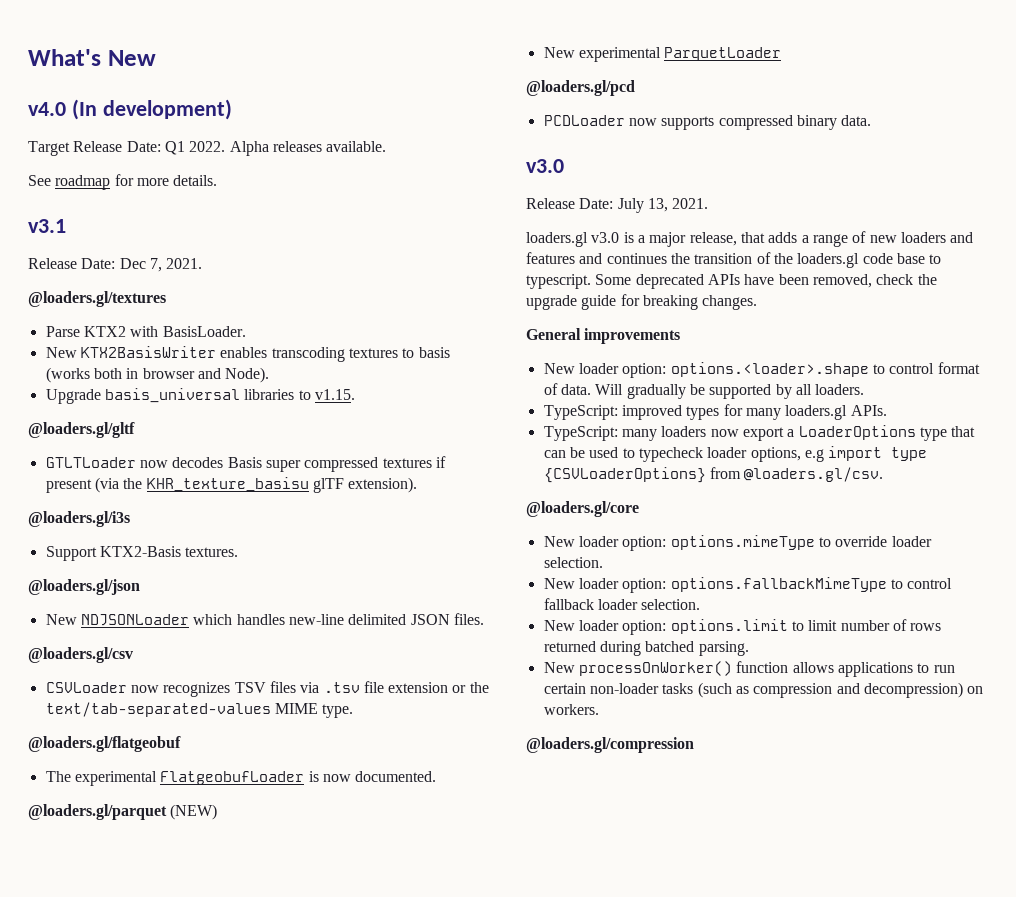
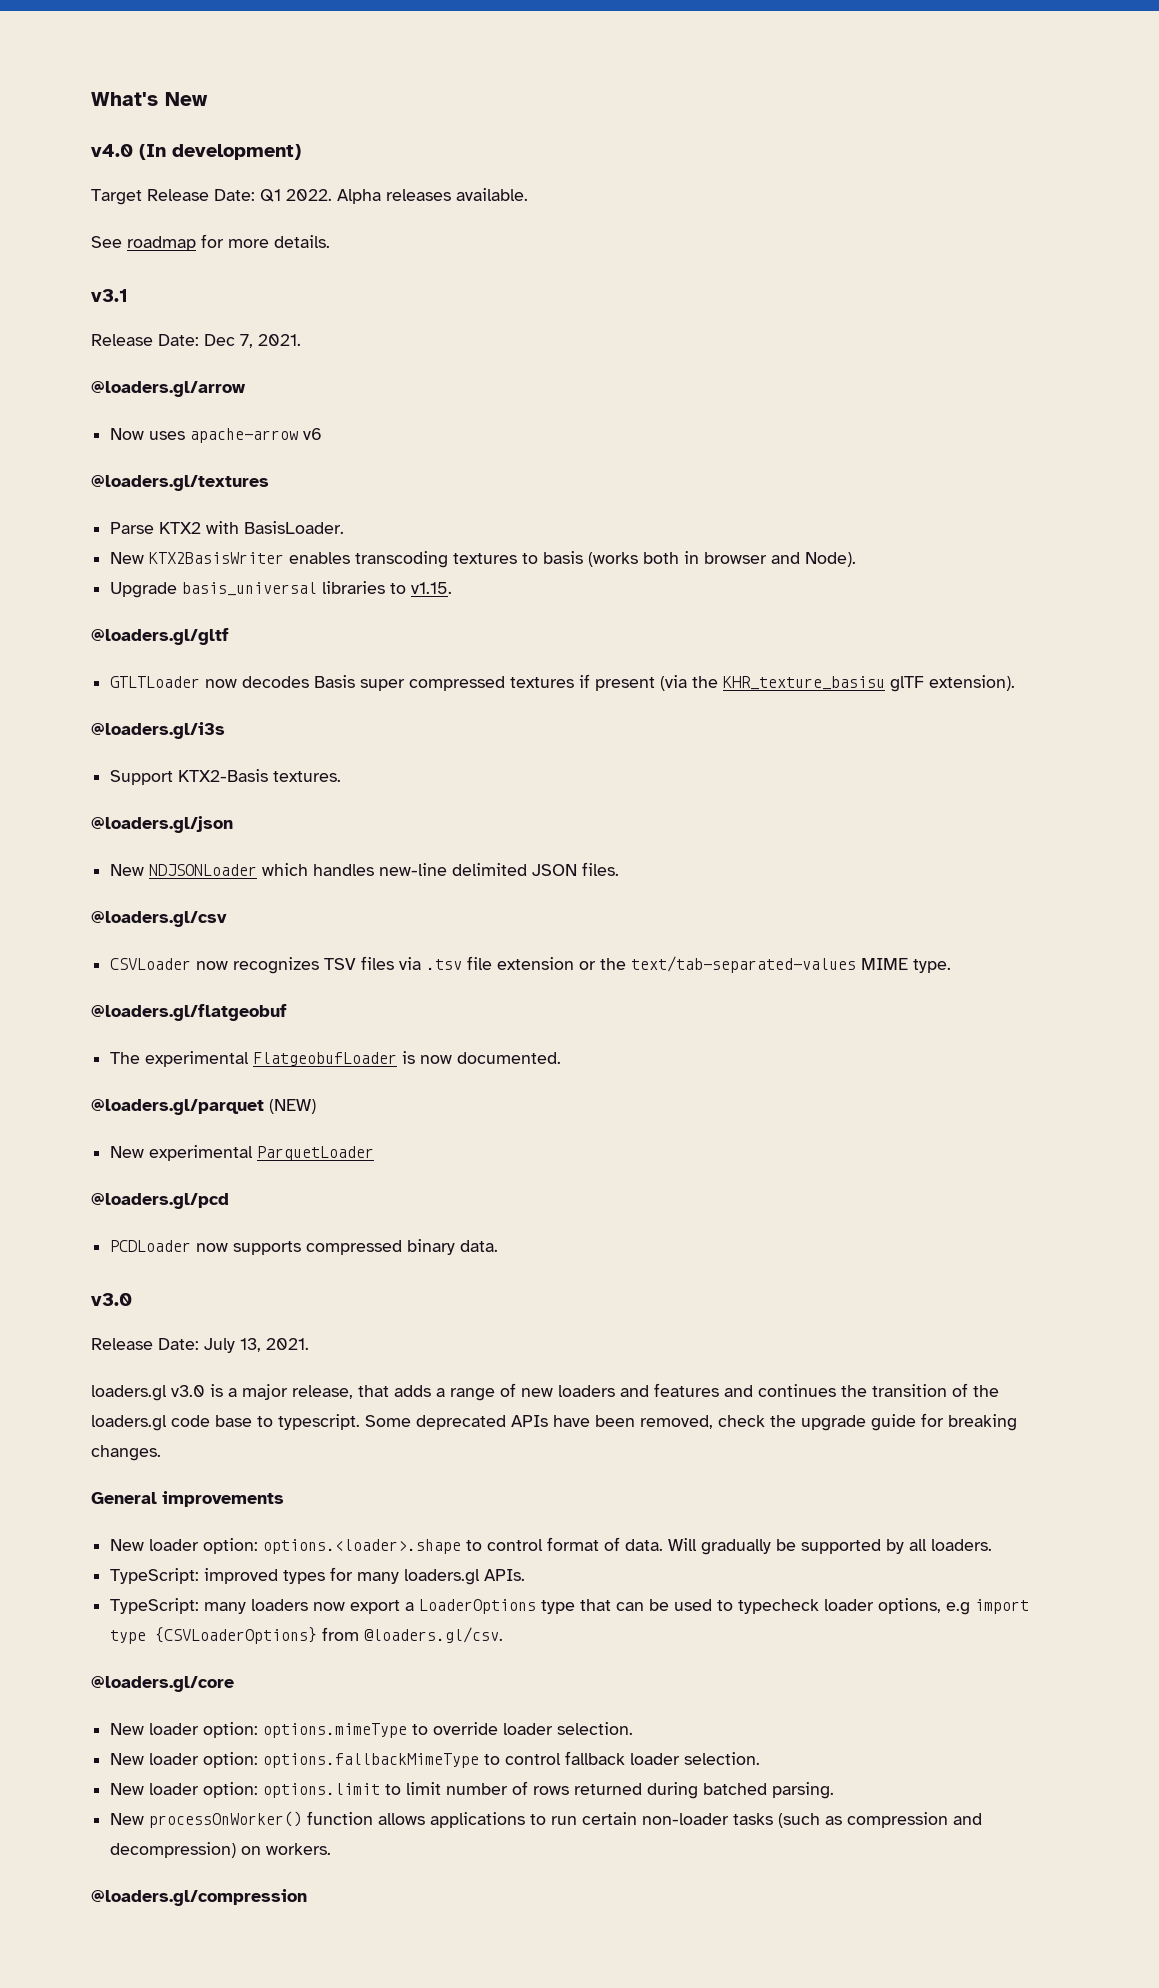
+ @loaders.gl/arrow
+ Now uses apache-arrow v6

